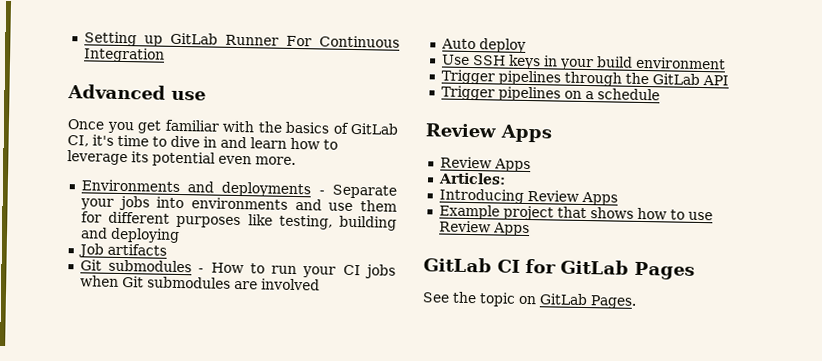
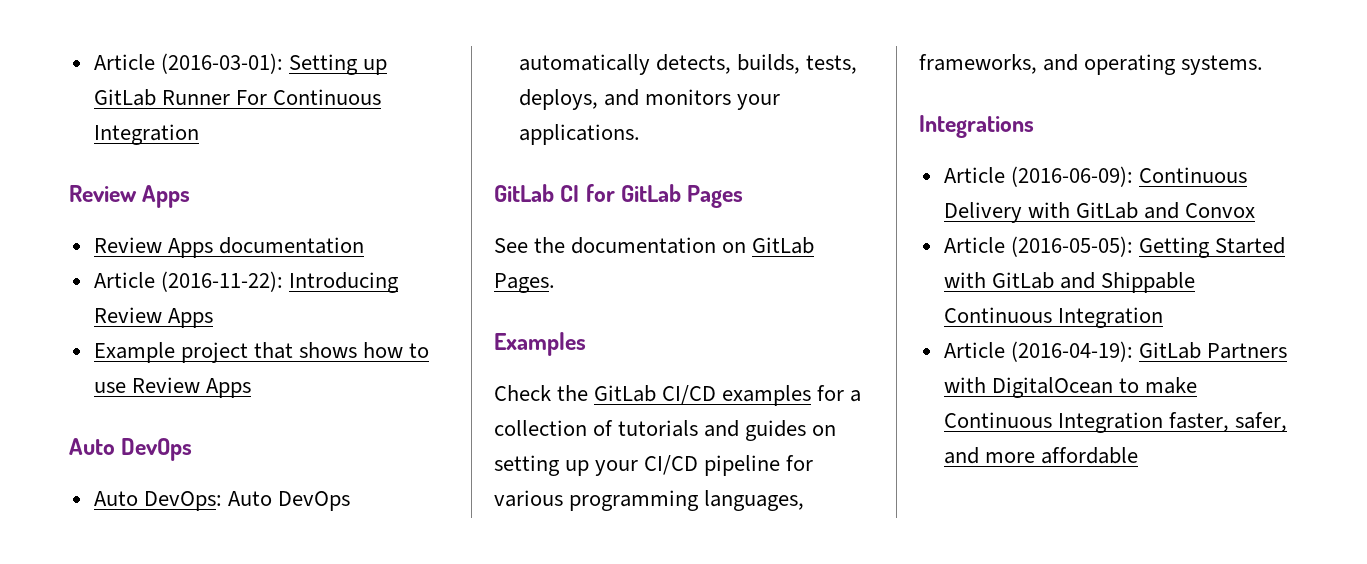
- Setting up GitLab Runner For Continuous Integration
+ Article (2016-03-01): Setting up GitLab Runner For Continuous Integration
- Advanced use
- Once you get familiar with the basics of GitLab CI, it's time to dive in and learn how to leverage its potential even more.
- Environments and deployments - Separate your jobs into environments and use them for different purposes like testing, building and deploying
- Job artifacts
- Git submodules - How to run your CI jobs when Git submodules are involved
- Auto deploy
- Use SSH keys in your build environment
- Trigger pipelines through the GitLab API
- Trigger pipelines on a schedule
  Review Apps
- Review Apps
- Articles:
- Introducing Review Apps
+ Review Apps documentation
+ Article (2016-11-22): Introducing Review Apps
  Example project that shows how to use Review Apps
+ Auto DevOps
+ Auto DevOps: Auto DevOps automatically detects, builds, tests, deploys, and monitors your applications.
- See the topic on GitLab Pages.
+ See the documentation on GitLab Pages.
+ Examples
+ Check the GitLab CI/CD examples for a collection of tutorials and guides on setting up your CI/CD pipeline for various programming languages, frameworks, and operating systems.
+ Integrations
+ Article (2016-06-09): Continuous Delivery with GitLab and Convox
+ Article (2016-05-05): Getting Started with GitLab and Shippable Continuous Integration
+ Article (2016-04-19): GitLab Partners with DigitalOcean to make Continuous Integration faster, safer, and more affordable

